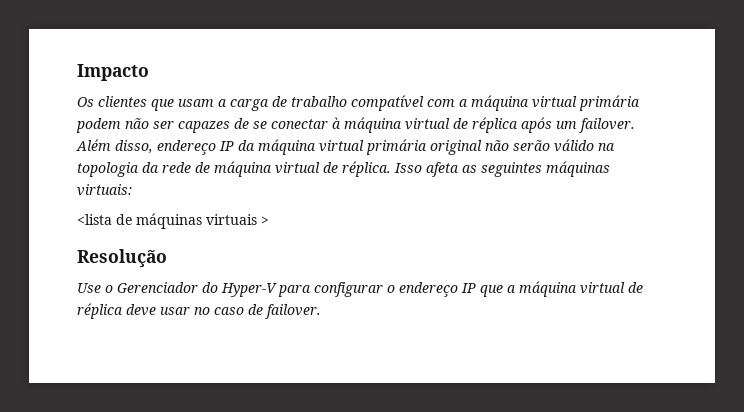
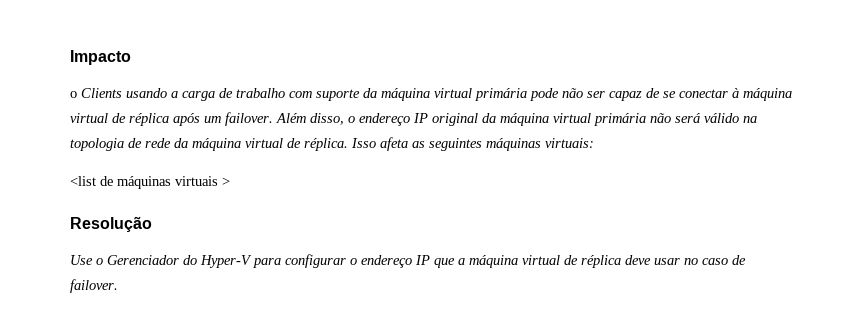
- Os clientes que usam a carga de trabalho compatível com a máquina virtual primária podem não ser capazes de se conectar à máquina virtual de réplica após um failover.
+ o Clients usando a carga de trabalho com suporte da máquina virtual primária pode não ser capaz de se conectar à máquina virtual de réplica após um failover.
- Além disso, endereço IP da máquina virtual primária original não serão válido na topologia da rede de máquina virtual de réplica.
+ Além disso, o endereço IP original da máquina virtual primária não será válido na topologia de rede da máquina virtual de réplica.
- <lista de máquinas virtuais >
+ <list de máquinas virtuais >

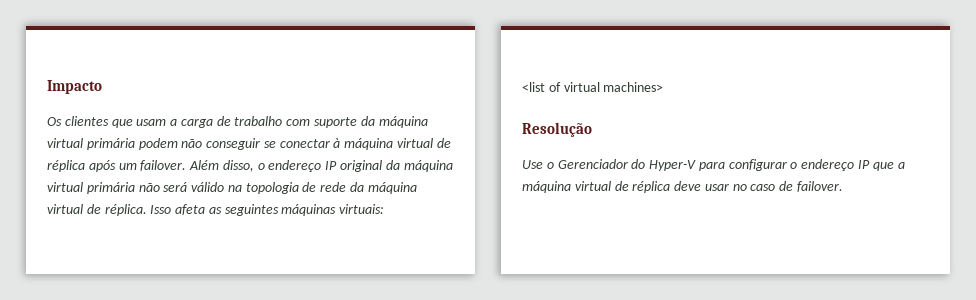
- o Clients usando a carga de trabalho com suporte da máquina virtual primária pode não ser capaz de se conectar à máquina virtual de réplica após um failover.
+ Os clientes que usam a carga de trabalho com suporte da máquina virtual primária podem não conseguir se conectar à máquina virtual de réplica após um failover.
- <list de máquinas virtuais >
+ <list of virtual machines>

